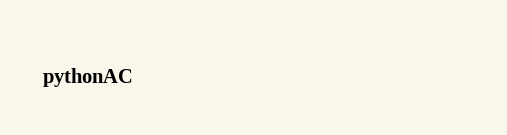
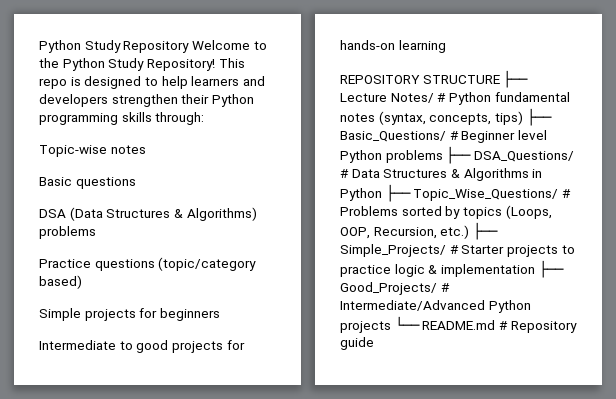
- pythonAC
+ Python Study Repository Welcome to the Python Study Repository! This repo is designed to help learners and developers strengthen their Python programming skills through:
+ Topic-wise notes
+ Basic questions
+ DSA (Data Structures & Algorithms) problems
+ Practice questions (topic/category based)
+ Simple projects for beginners
+ Intermediate to good projects for hands-on learning
+ REPOSITORY STRUCTURE ├── Lecture Notes/ # Python fundamental notes (syntax, concepts, tips) ├── Basic_Questions/ # Beginner level Python problems ├── DSA_Questions/ # Data Structures & Algorithms in Python ├── Topic_Wise_Questions/ # Problems sorted by topics (Loops, OOP, Recursion, etc.) ├── Simple_Projects/ # Starter projects to practice logic & implementation ├── Good_Projects/ # Intermediate/Advanced Python projects └── README.md # Repository guide

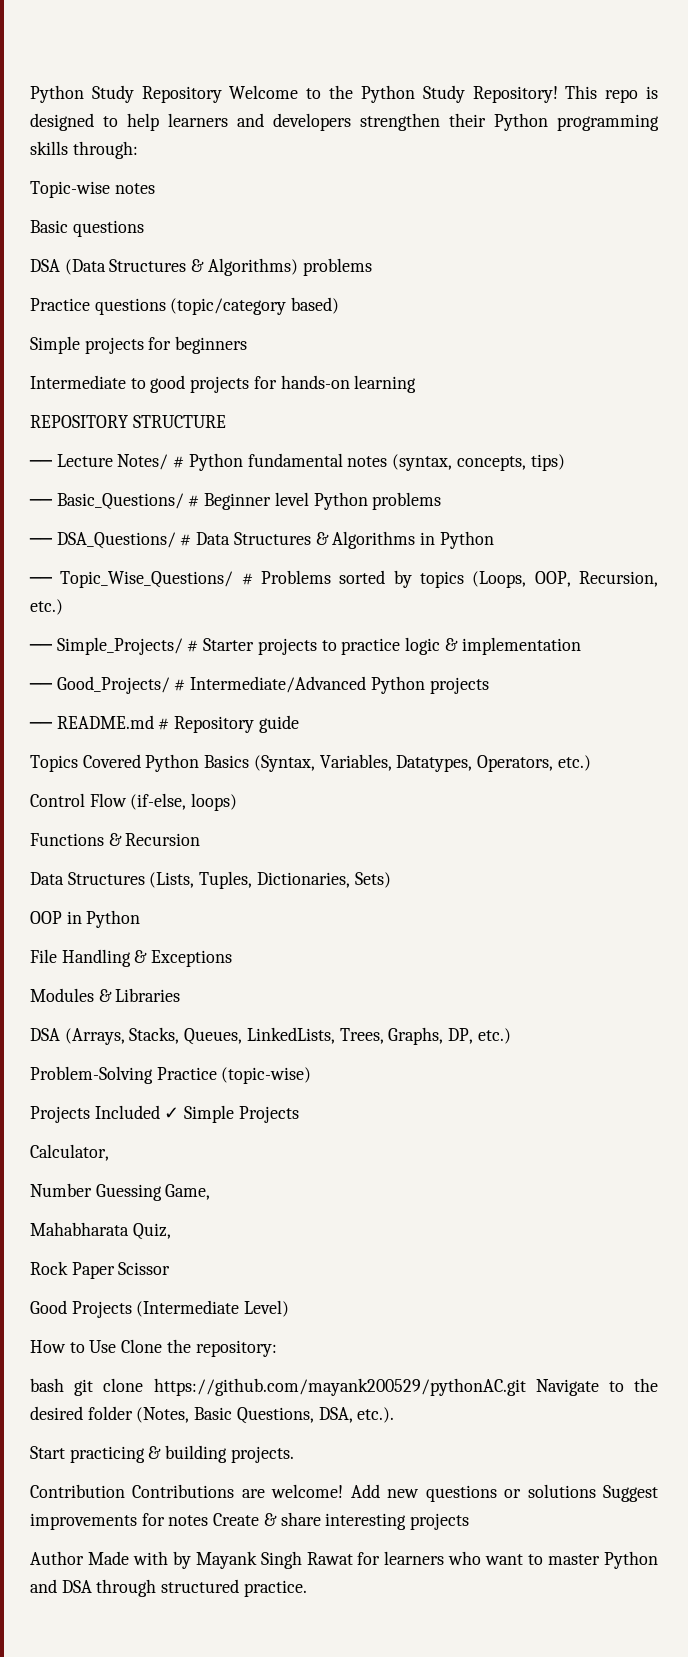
- REPOSITORY STRUCTURE ├── Lecture Notes/ # Python fundamental notes (syntax, concepts, tips) ├── Basic_Questions/ # Beginner level Python problems ├── DSA_Questions/ # Data Structures & Algorithms in Python ├── Topic_Wise_Questions/ # Problems sorted by topics (Loops, OOP, Recursion, etc.) ├── Simple_Projects/ # Starter projects to practice logic & implementation ├── Good_Projects/ # Intermediate/Advanced Python projects └── README.md # Repository guide
+ REPOSITORY STRUCTURE
+ ── Lecture Notes/ # Python fundamental notes (syntax, concepts, tips)
+ ── Basic_Questions/ # Beginner level Python problems
+ ── DSA_Questions/ # Data Structures & Algorithms in Python
+ ── Topic_Wise_Questions/ # Problems sorted by topics (Loops, OOP, Recursion, etc.)
+ ── Simple_Projects/ # Starter projects to practice logic & implementation
+ ── Good_Projects/ # Intermediate/Advanced Python projects
+ ── README.md # Repository guide
+ Topics Covered Python Basics (Syntax, Variables, Datatypes, Operators, etc.)
+ Control Flow (if-else, loops)
+ Functions & Recursion
+ Data Structures (Lists, Tuples, Dictionaries, Sets)
+ OOP in Python
+ File Handling & Exceptions
+ Modules & Libraries
+ DSA (Arrays, Stacks, Queues, LinkedLists, Trees, Graphs, DP, etc.)
+ Problem-Solving Practice (topic-wise)
+ Projects Included ✓ Simple Projects
+ Calculator,
+ Number Guessing Game,
+ Mahabharata Quiz,
+ Rock Paper Scissor
+ Good Projects (Intermediate Level)
+ How to Use Clone the repository:
+ bash git clone https://github.com/mayank200529/pythonAC.git Navigate to the desired folder (Notes, Basic Questions, DSA, etc.).
+ Start practicing & building projects.
+ Contribution Contributions are welcome! Add new questions or solutions Suggest improvements for notes Create & share interesting projects
+ Author Made with by Mayank Singh Rawat for learners who want to master Python and DSA through structured practice.

